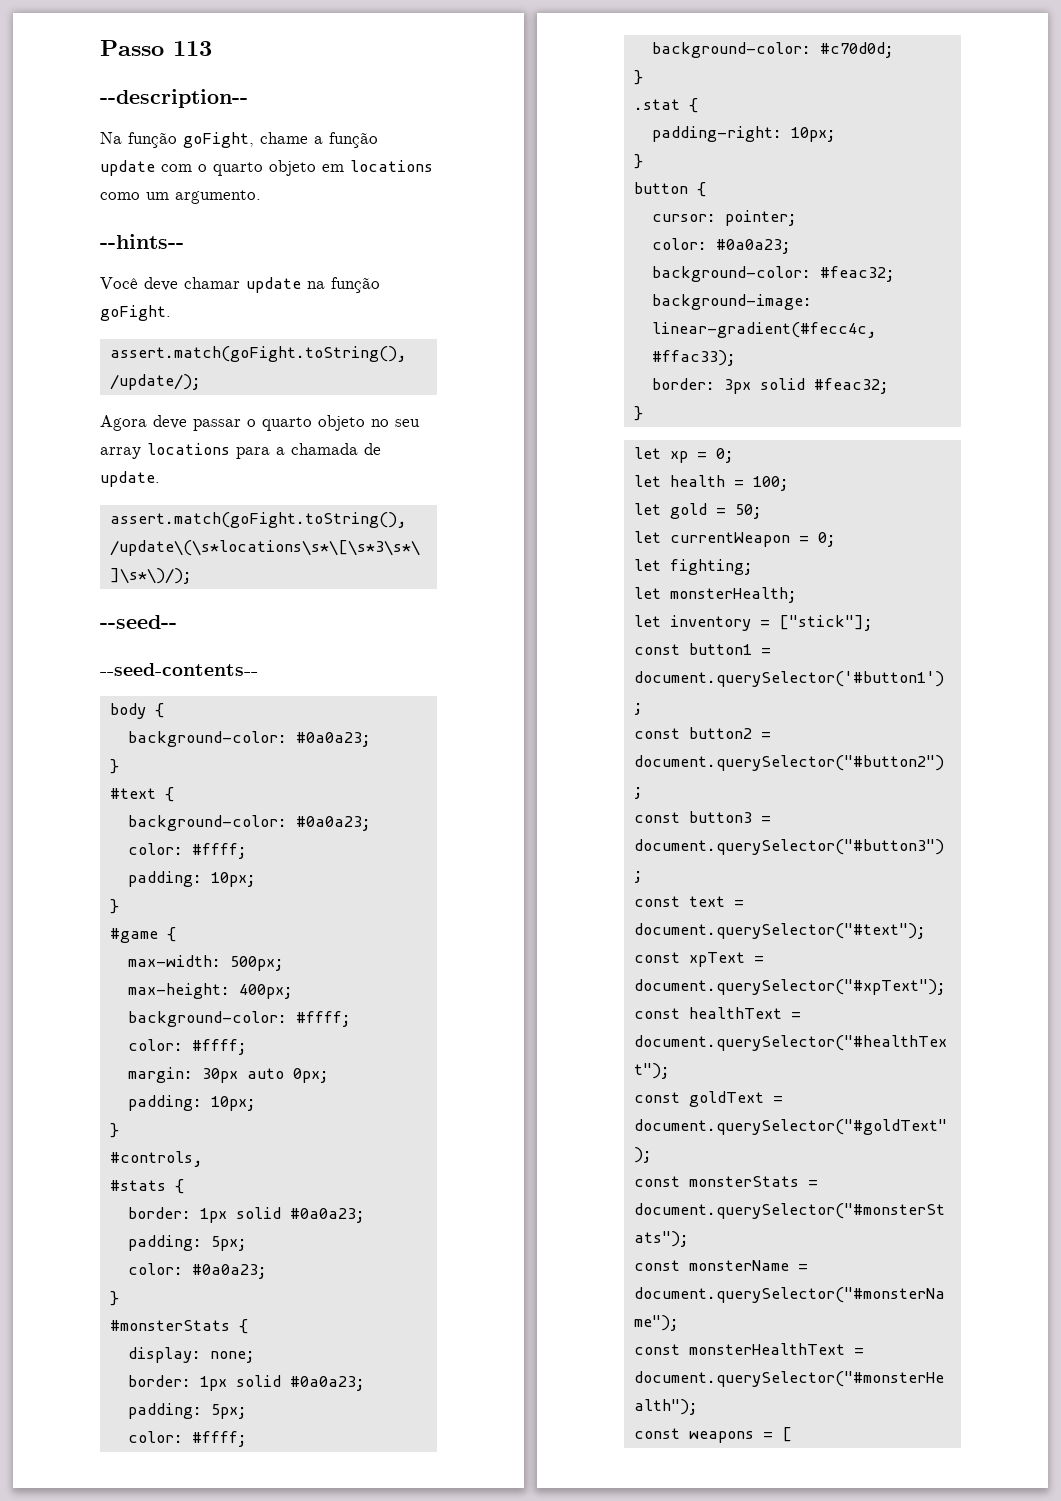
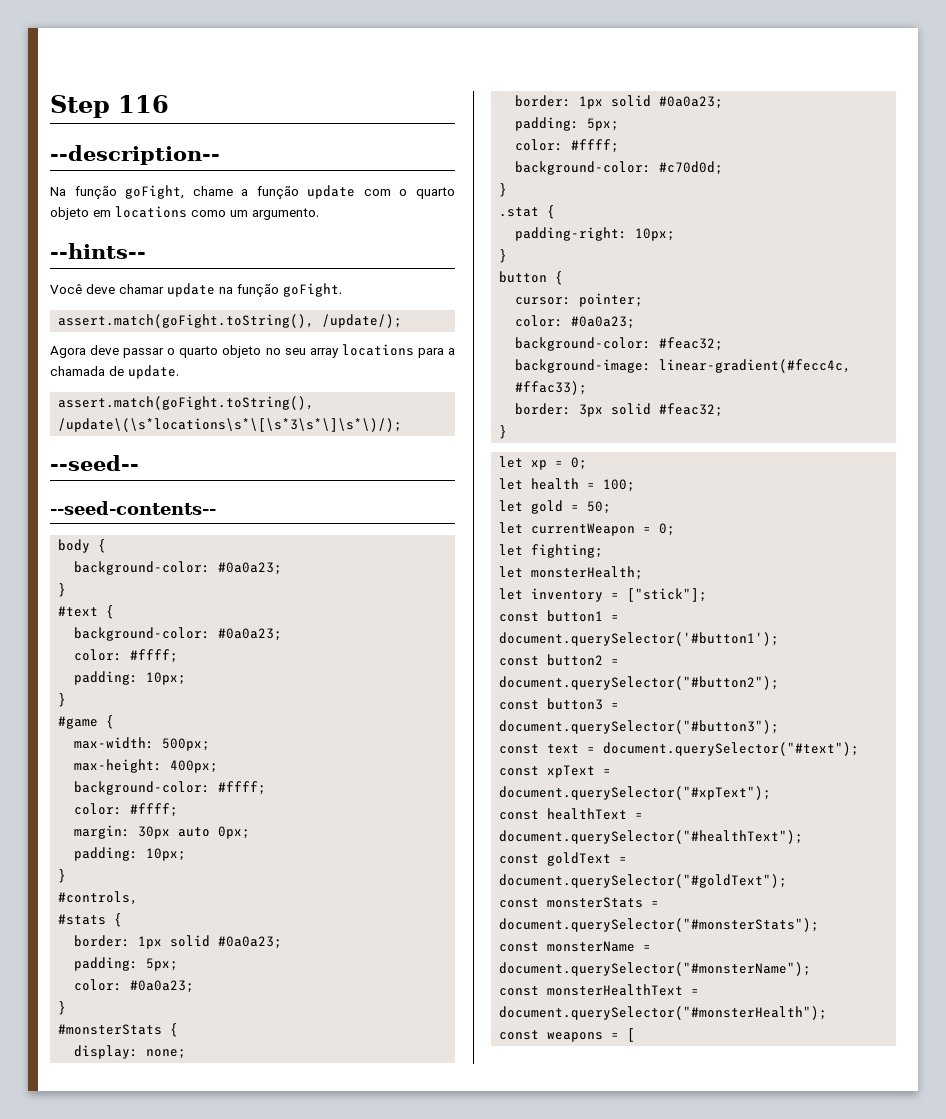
- Passo 113
+ Step 116

